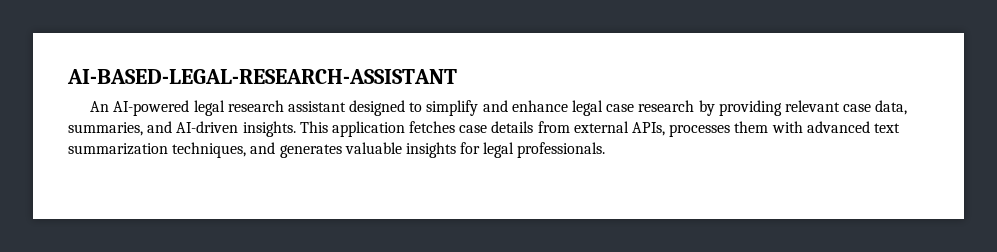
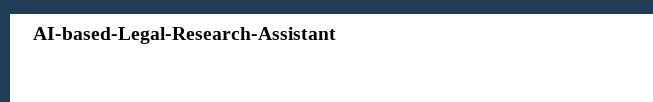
- AI-BASED-LEGAL-RESEARCH-ASSISTANT
- An AI-powered legal research assistant designed to simplify and enhance legal case research by providing relevant case data, summaries, and AI-driven insights. This application fetches case details from external APIs, processes them with advanced text summarization techniques, and generates valuable insights for legal professionals.
+ AI-based-Legal-Research-Assistant

